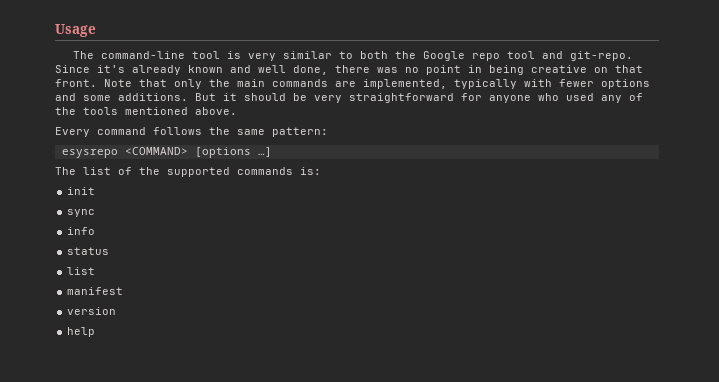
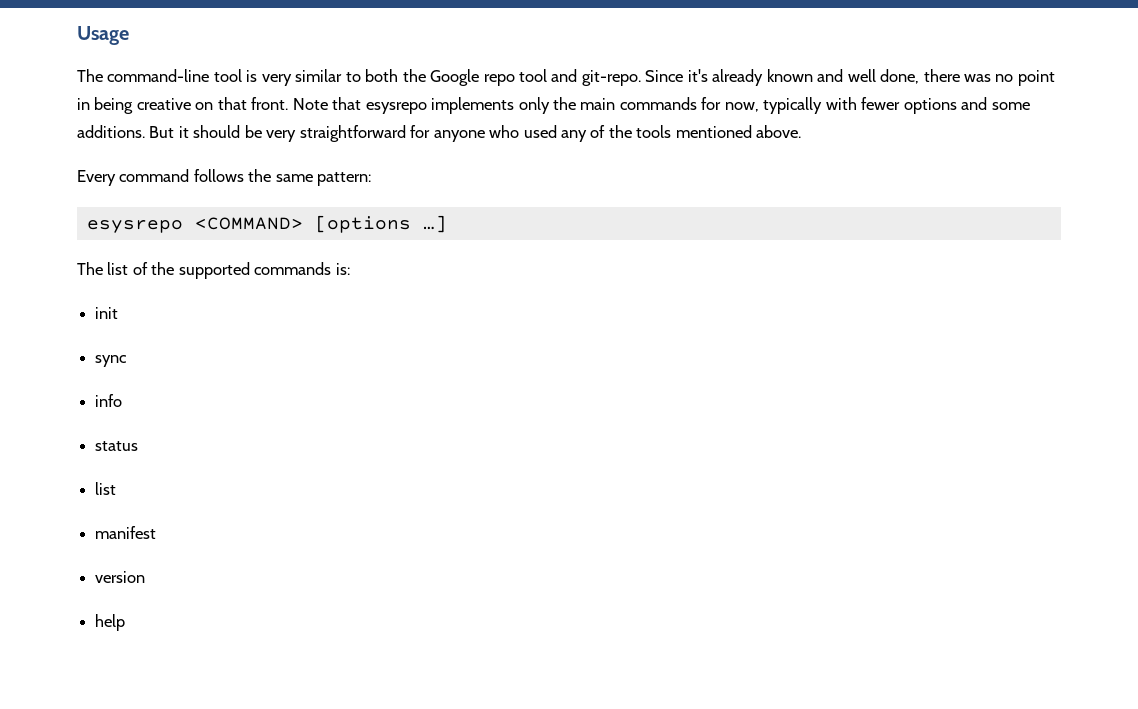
- Note that only the main commands are implemented, typically with fewer options and some additions.
+ Note that esysrepo implements only the main commands for now, typically with fewer options and some additions.

